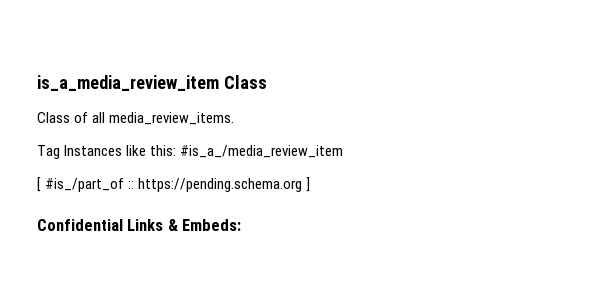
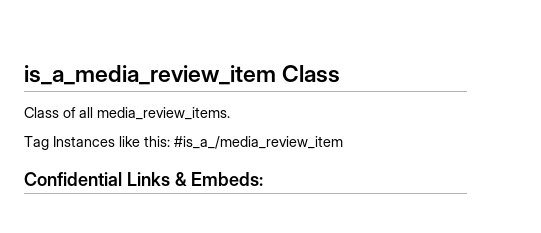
- [ #is_/part_of :: https://pending.schema.org ]

